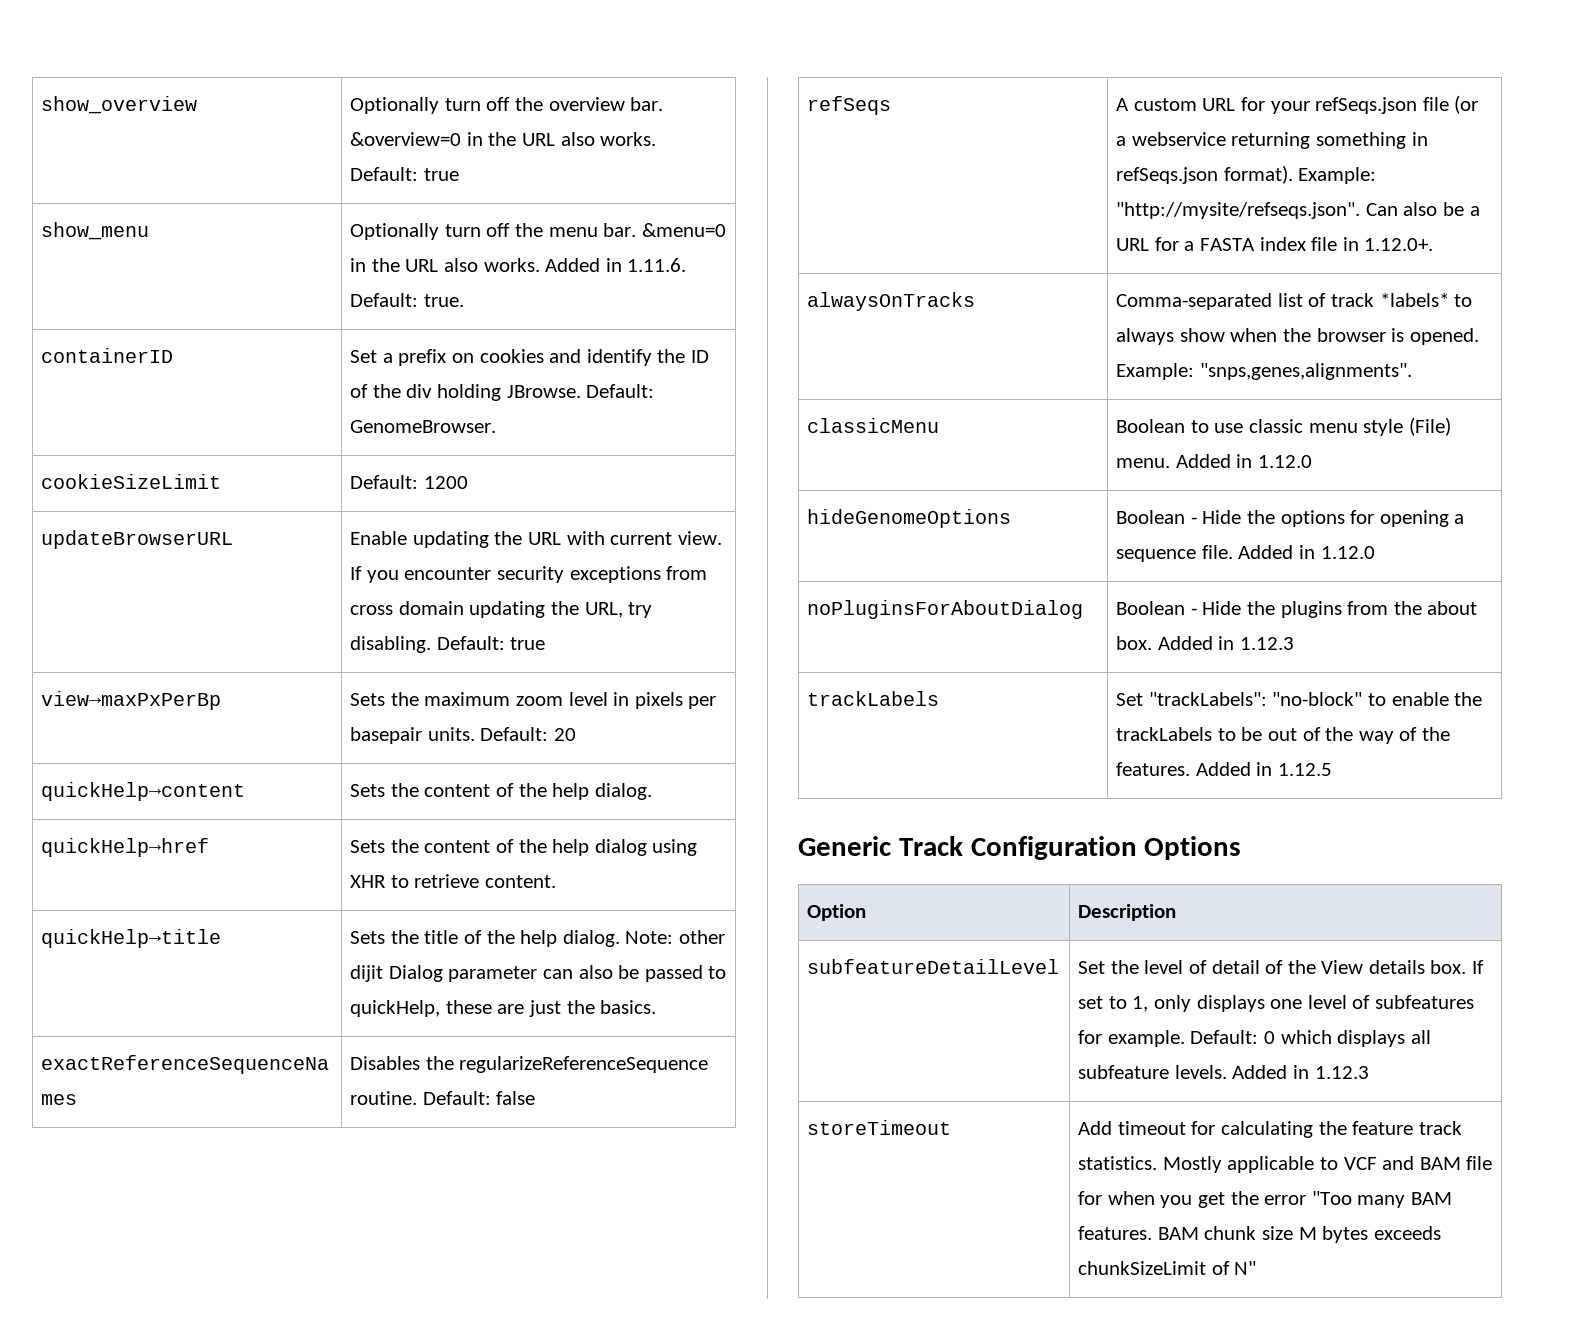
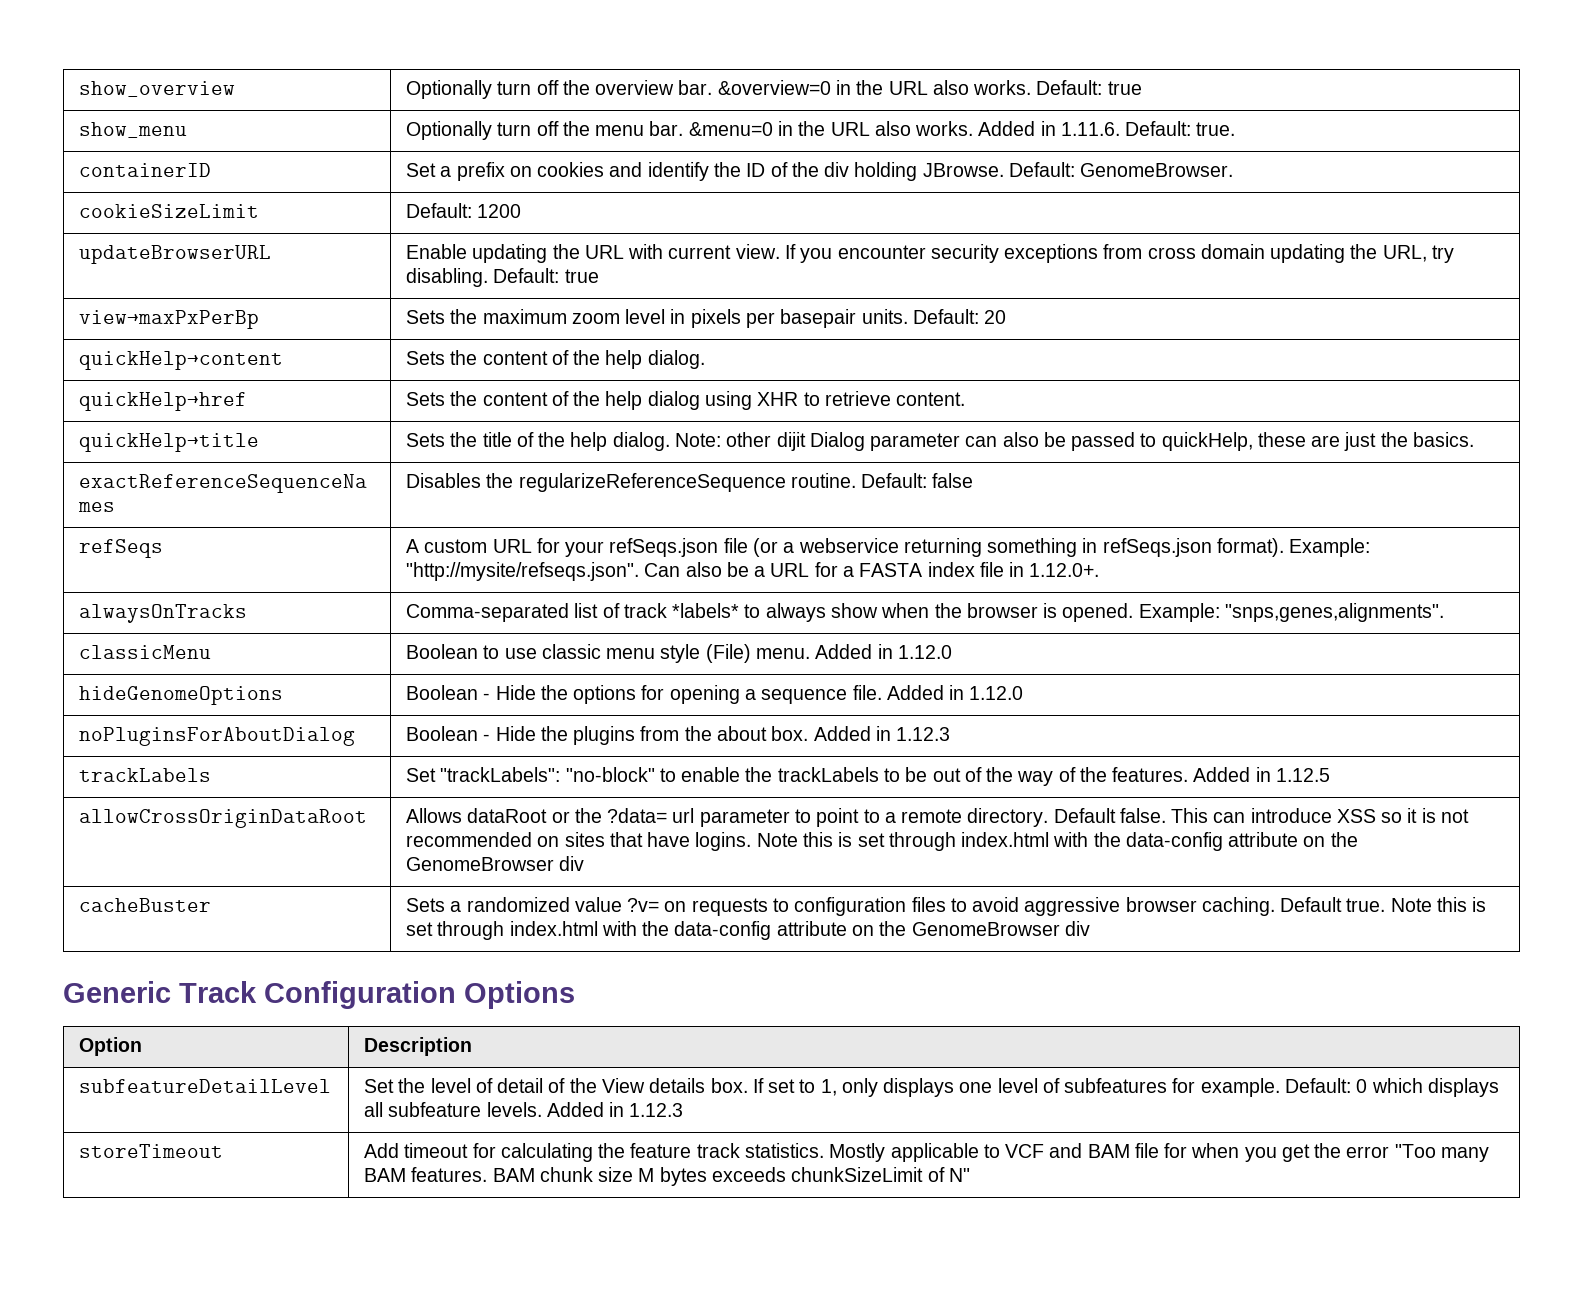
+ allowCrossOriginDataRoot | Allows dataRoot or the ?data= url parameter to point to a remote directory. Default false. This can introduce XSS so it is not recommended on sites that have logins. Note this is set through index.html with the data-config attribute on the GenomeBrowser div
+ cacheBuster | Sets a randomized value ?v= on requests to configuration files to avoid aggressive browser caching. Default true. Note this is set through index.html with the data-config attribute on the GenomeBrowser div

